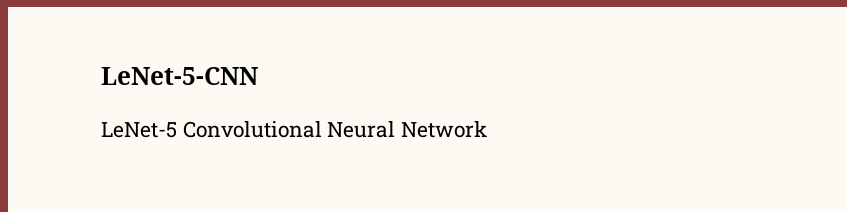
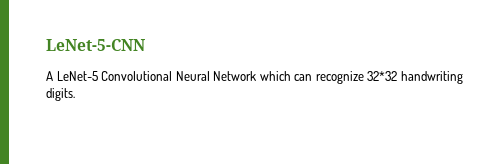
- LeNet-5 Convolutional Neural Network
+ A LeNet-5 Convolutional Neural Network which can recognize 32*32 handwriting digits.

